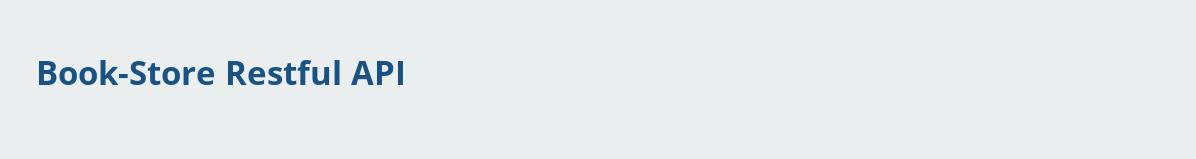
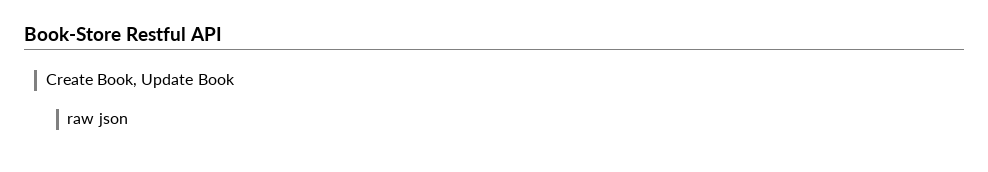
+ Create Book, Update Book
+ raw json

